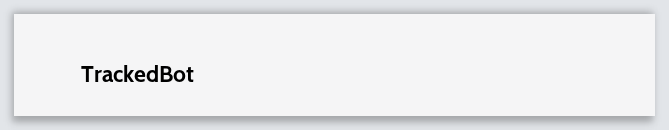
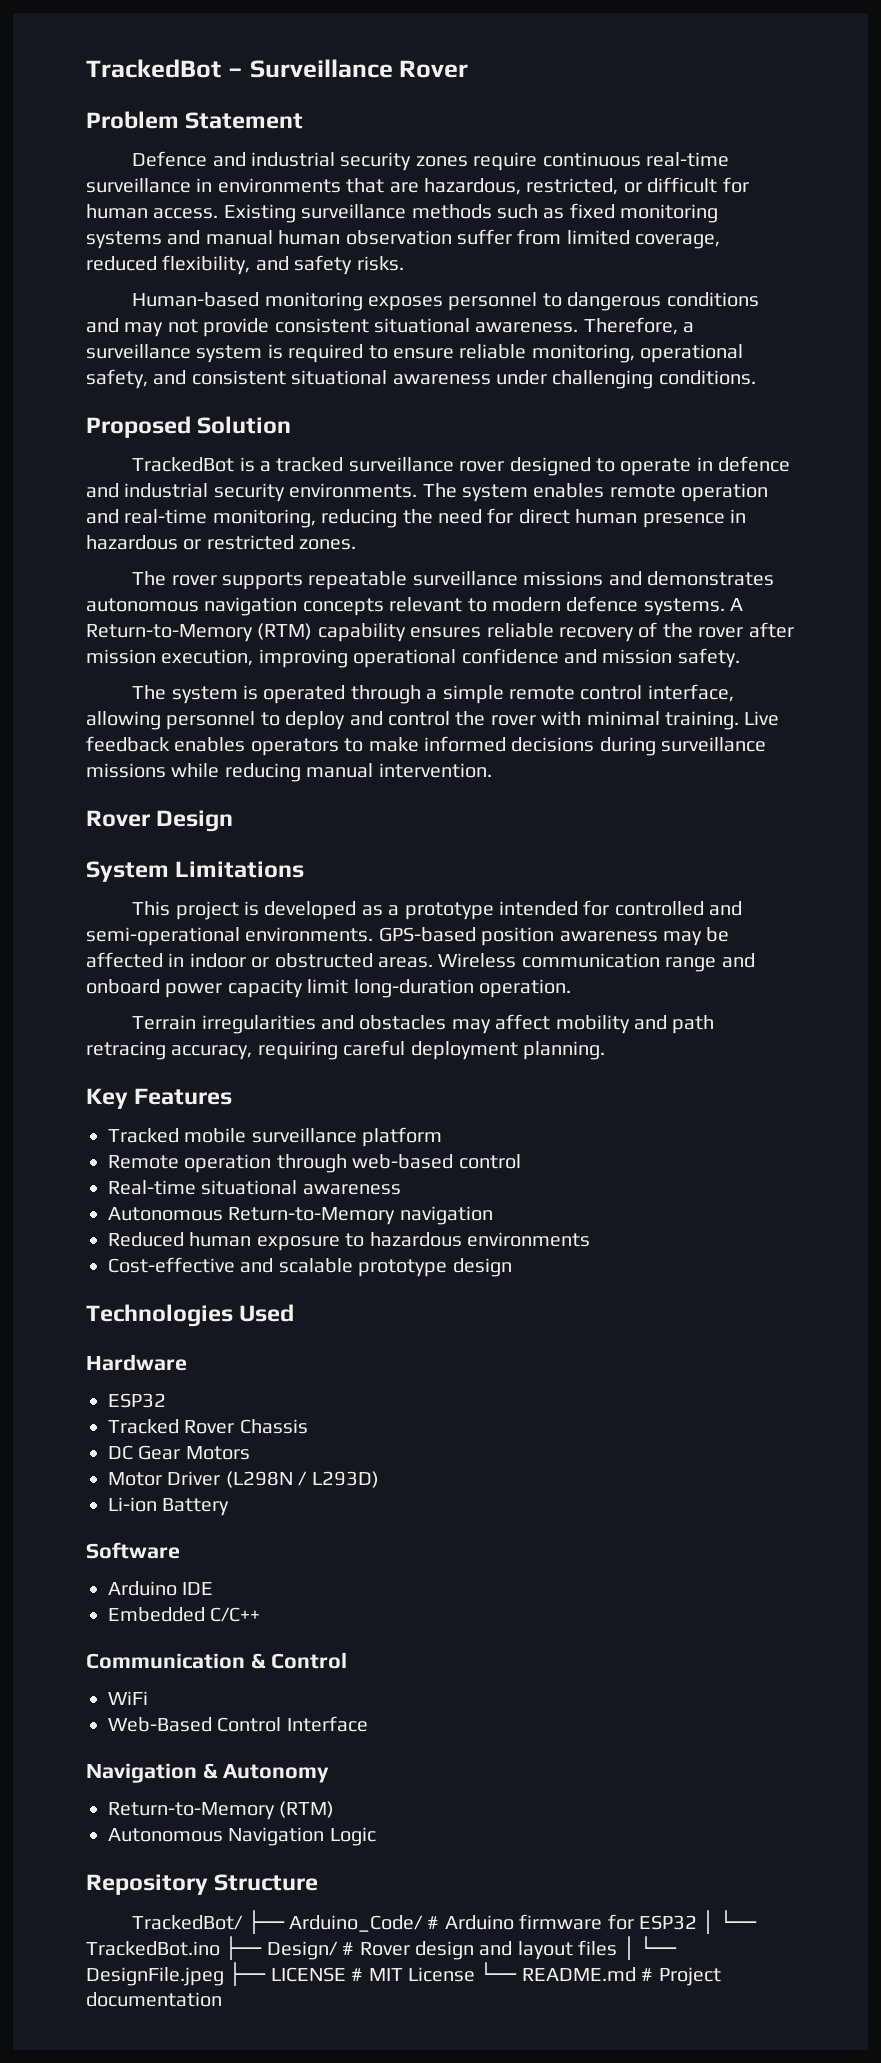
- TrackedBot
+ TrackedBot – Surveillance Rover
+ Problem Statement
+ Defence and industrial security zones require continuous real-time surveillance in environments that are hazardous, restricted, or difficult for human access. Existing surveillance methods such as fixed monitoring systems and manual human observation suffer from limited coverage, reduced flexibility, and safety risks.
+ Human-based monitoring exposes personnel to dangerous conditions and may not provide consistent situational awareness. Therefore, a surveillance system is required to ensure reliable monitoring, operational safety, and consistent situational awareness under challenging conditions.
+ Proposed Solution
+ TrackedBot is a tracked surveillance rover designed to operate in defence and industrial security environments. The system enables remote operation and real-time monitoring, reducing the need for direct human presence in hazardous or restricted zones.
+ The rover supports repeatable surveillance missions and demonstrates autonomous navigation concepts relevant to modern defence systems. A Return-to-Memory (RTM) capability ensures reliable recovery of the rover after mission execution, improving operational confidence and mission safety.
+ The system is operated through a simple remote control interface, allowing personnel to deploy and control the rover with minimal training. Live feedback enables operators to make informed decisions during surveillance missions while reducing manual intervention.
+ Rover Design
+ System Limitations
+ This project is developed as a prototype intended for controlled and semi-operational environments. GPS-based position awareness may be affected in indoor or obstructed areas. Wireless communication range and onboard power capacity limit long-duration operation.
+ Terrain irregularities and obstacles may affect mobility and path retracing accuracy, requiring careful deployment planning.
+ Key Features
+ Tracked mobile surveillance platform
+ Remote operation through web-based control
+ Real-time situational awareness
+ Autonomous Return-to-Memory navigation
+ Reduced human exposure to hazardous environments
+ Cost-effective and scalable prototype design
+ Technologies Used
+ Hardware
+ ESP32
+ Tracked Rover Chassis
+ DC Gear Motors
+ Motor Driver (L298N / L293D)
+ Li-ion Battery
+ Software
+ Arduino IDE
+ Embedded C/C++
+ Communication & Control
+ WiFi
+ Web-Based Control Interface
+ Navigation & Autonomy
+ Return-to-Memory (RTM)
+ Autonomous Navigation Logic
+ Repository Structure
+ TrackedBot/ ├── Arduino_Code/ # Arduino firmware for ESP32 │ └── TrackedBot.ino ├── Design/ # Rover design and layout files │ └── DesignFile.jpeg ├── LICENSE # MIT License └── README.md # Project documentation

